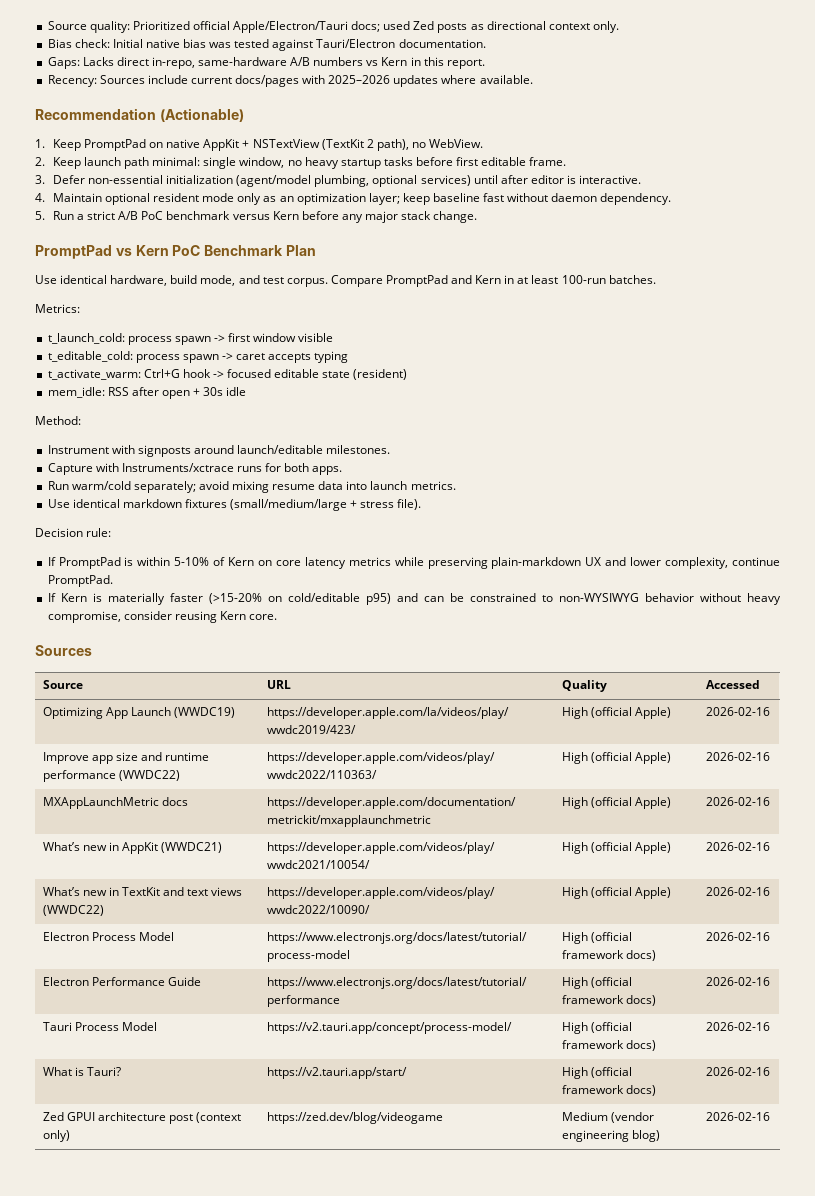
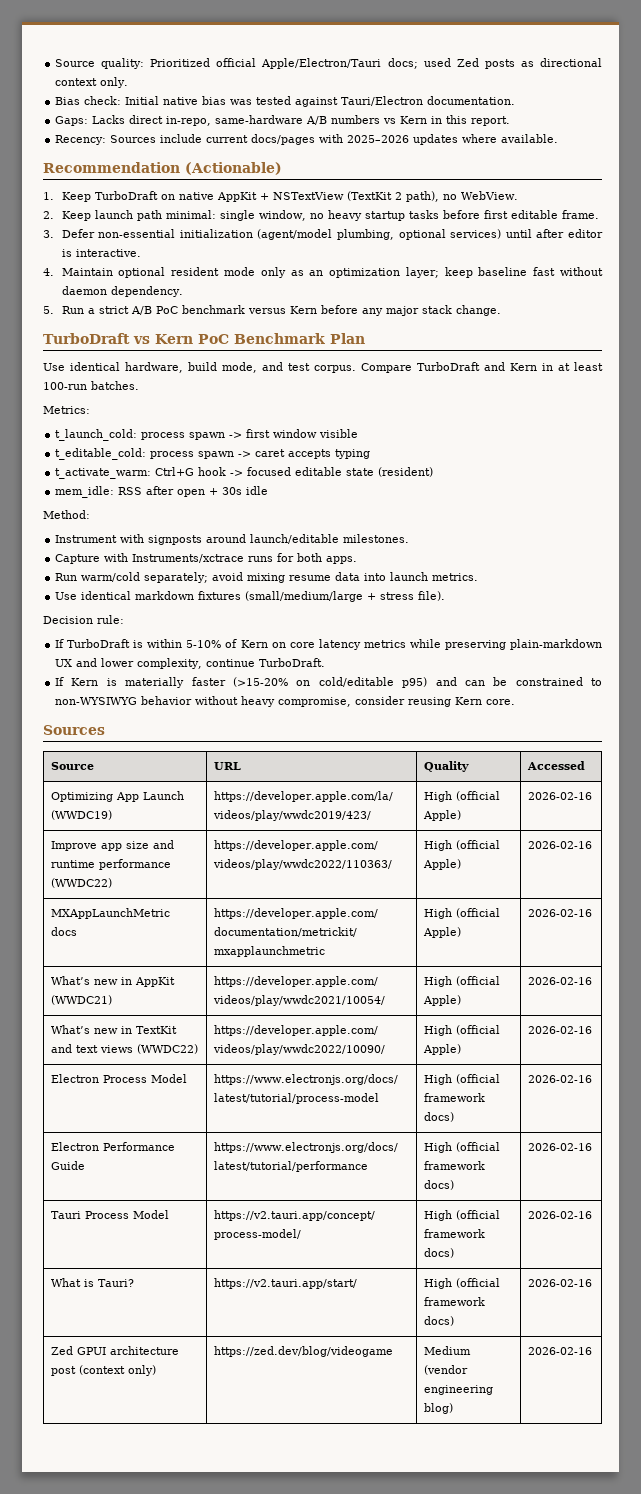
- 1. Keep PromptPad on native AppKit + NSTextView (TextKit 2 path), no WebView.
+ 1. Keep TurboDraft on native AppKit + NSTextView (TextKit 2 path), no WebView.
- PromptPad vs Kern PoC Benchmark Plan
+ TurboDraft vs Kern PoC Benchmark Plan
- Compare PromptPad and Kern in at least 100-run batches.
+ Compare TurboDraft and Kern in at least 100-run batches.
- If PromptPad is within 5-10% of Kern on core latency metrics while preserving plain-markdown UX and lower complexity, continue PromptPad.
+ If TurboDraft is within 5-10% of Kern on core latency metrics while preserving plain-markdown UX and lower complexity, continue TurboDraft.

